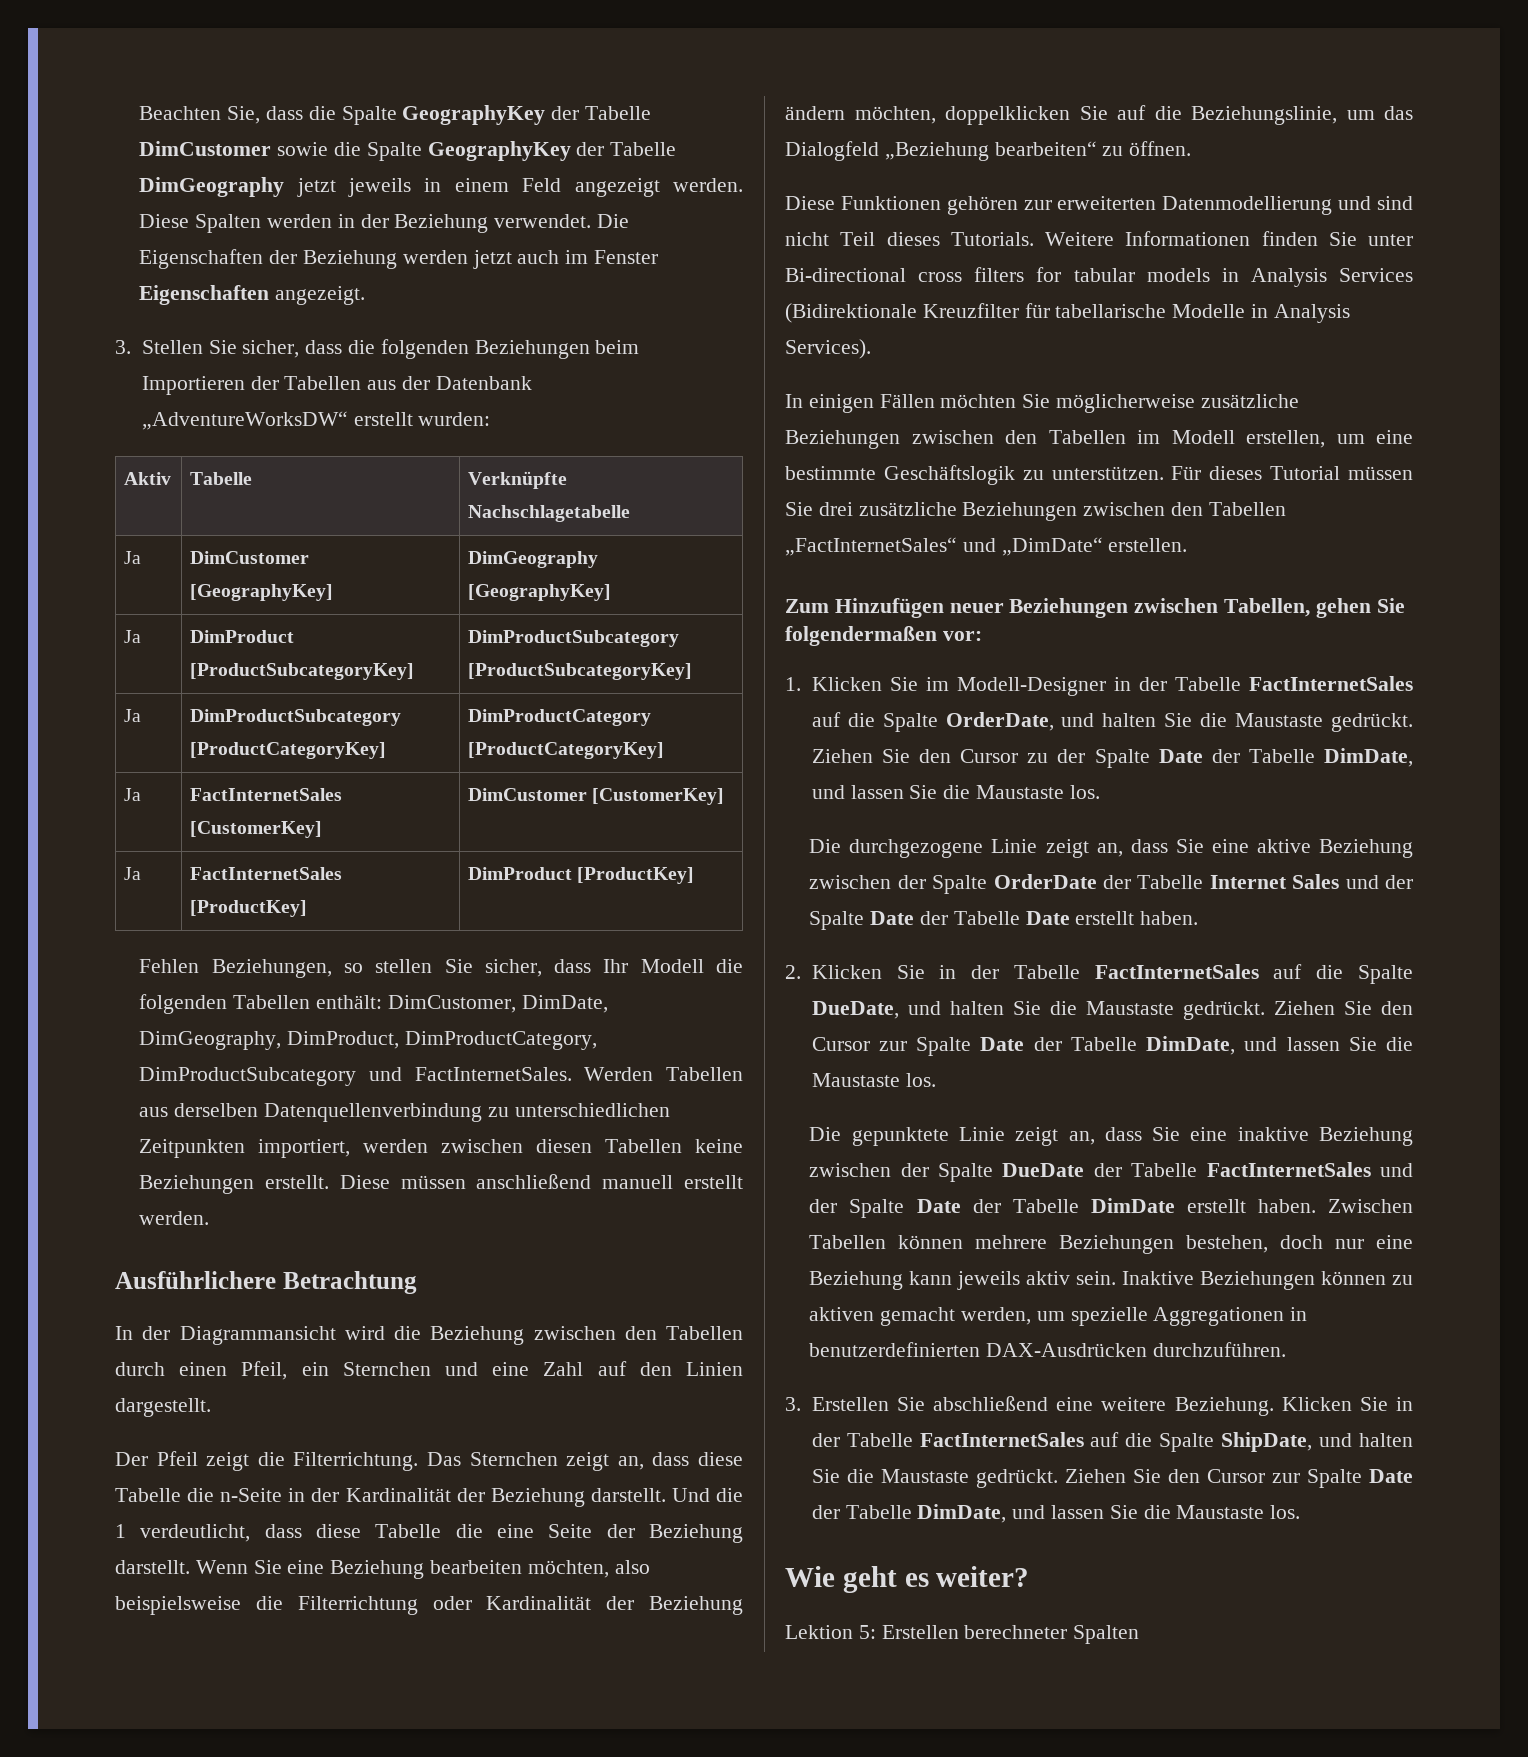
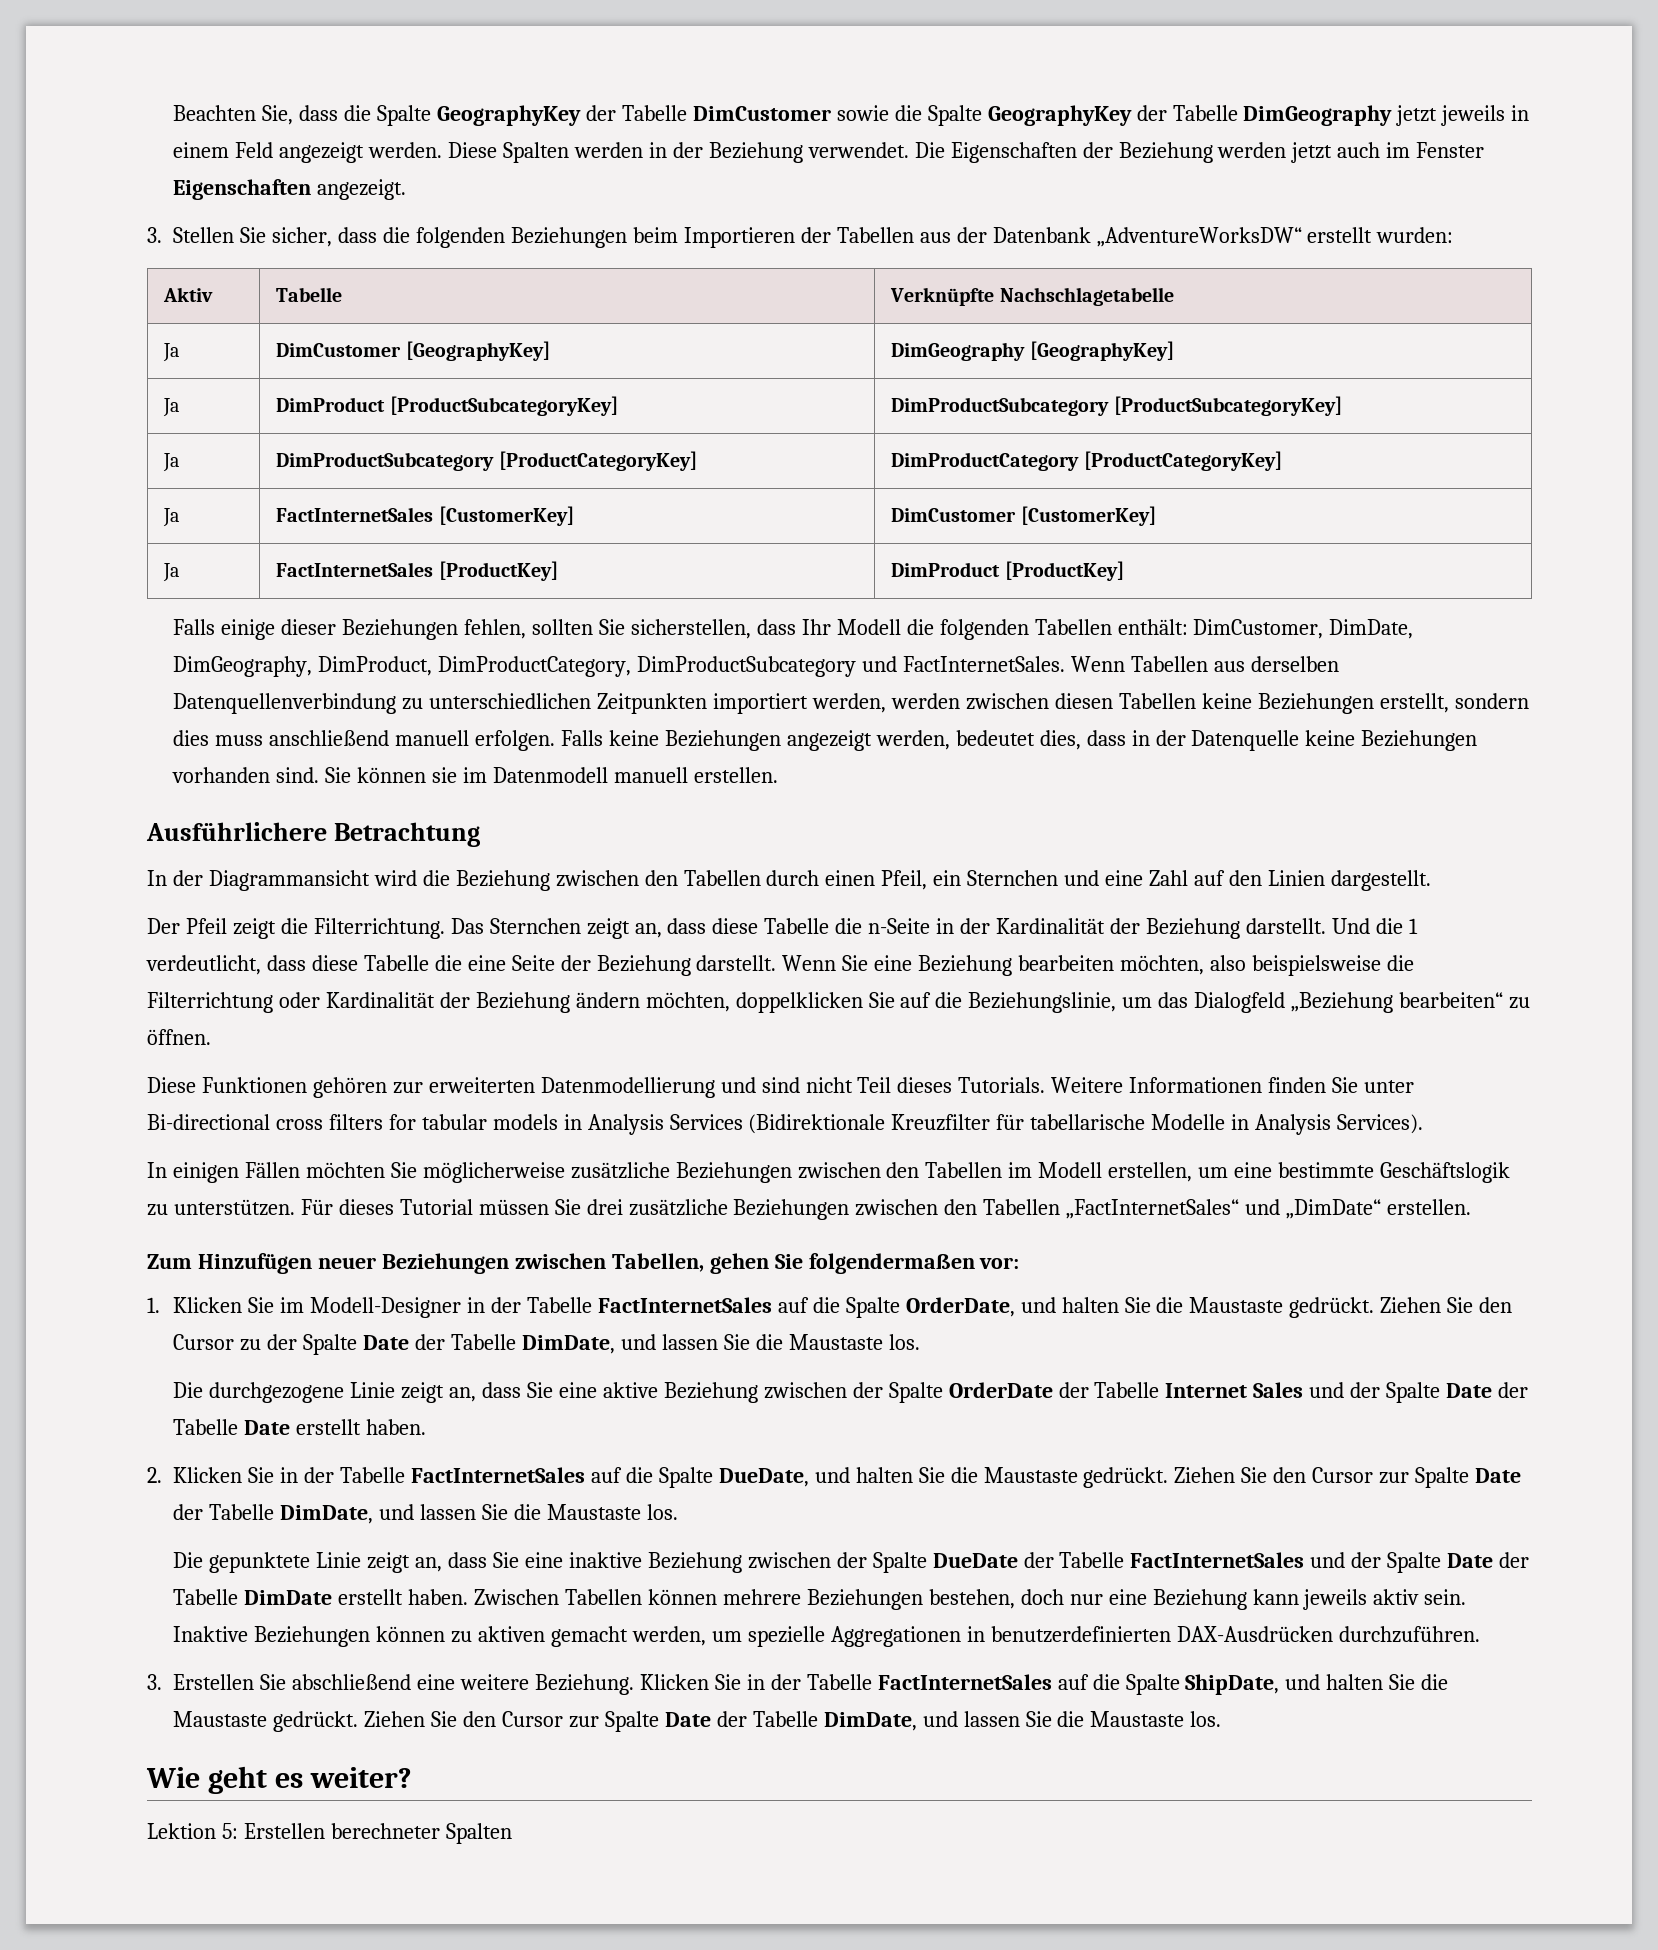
- Fehlen Beziehungen, so stellen Sie sicher, dass Ihr Modell die folgenden Tabellen enthält: DimCustomer, DimDate, DimGeography, DimProduct, DimProductCategory, DimProductSubcategory und FactInternetSales.
+ Falls einige dieser Beziehungen fehlen, sollten Sie sicherstellen, dass Ihr Modell die folgenden Tabellen enthält: DimCustomer, DimDate, DimGeography, DimProduct, DimProductCategory, DimProductSubcategory und FactInternetSales.
- Werden Tabellen aus derselben Datenquellenverbindung zu unterschiedlichen Zeitpunkten importiert, werden zwischen diesen Tabellen keine Beziehungen erstellt. Diese müssen anschließend manuell erstellt werden.
+ Wenn Tabellen aus derselben Datenquellenverbindung zu unterschiedlichen Zeitpunkten importiert werden, werden zwischen diesen Tabellen keine Beziehungen erstellt, sondern dies muss anschließend manuell erfolgen. Falls keine Beziehungen angezeigt werden, bedeutet dies, dass in der Datenquelle keine Beziehungen vorhanden sind. Sie können sie im Datenmodell manuell erstellen.

